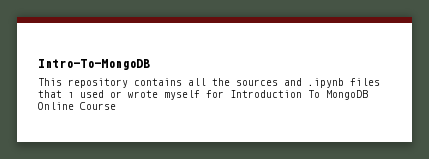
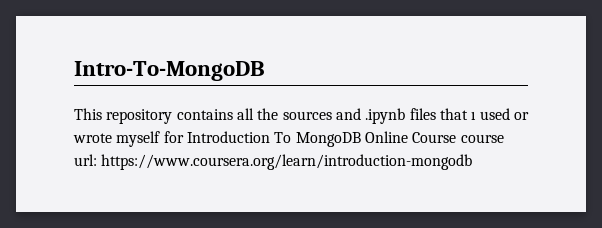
- This repository contains all the sources and .ipynb files that ı used or wrote myself for Introduction To MongoDB Online Course
+ This repository contains all the sources and .ipynb files that ı used or wrote myself for Introduction To MongoDB Online Course course url: https://www.coursera.org/learn/introduction-mongodb

